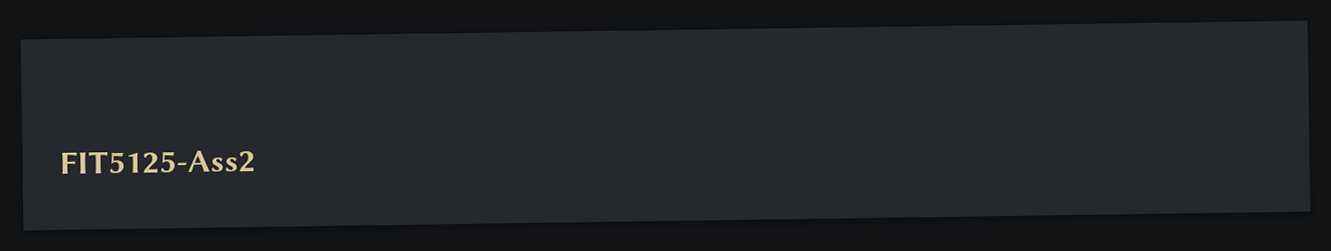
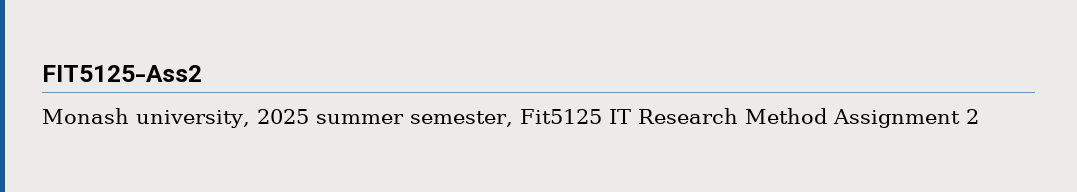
+ Monash university, 2025 summer semester, Fit5125 IT Research Method Assignment 2

